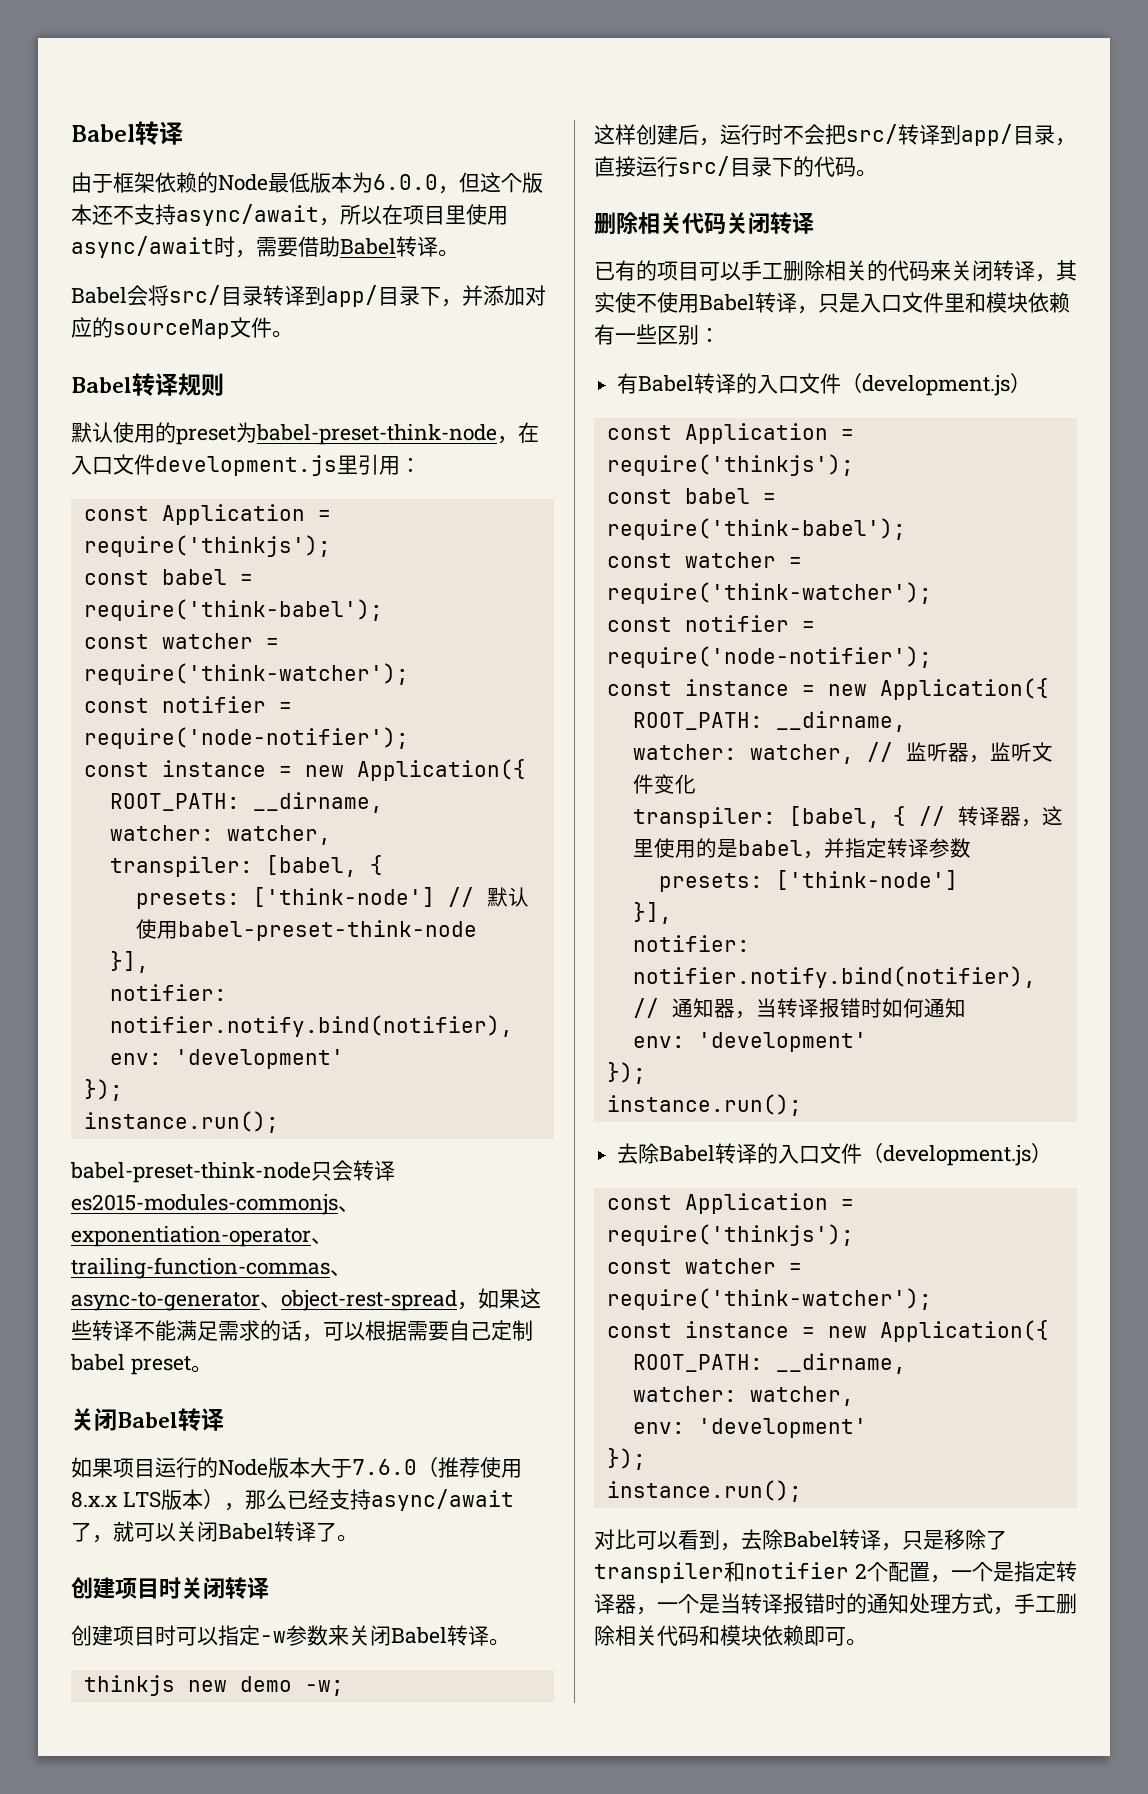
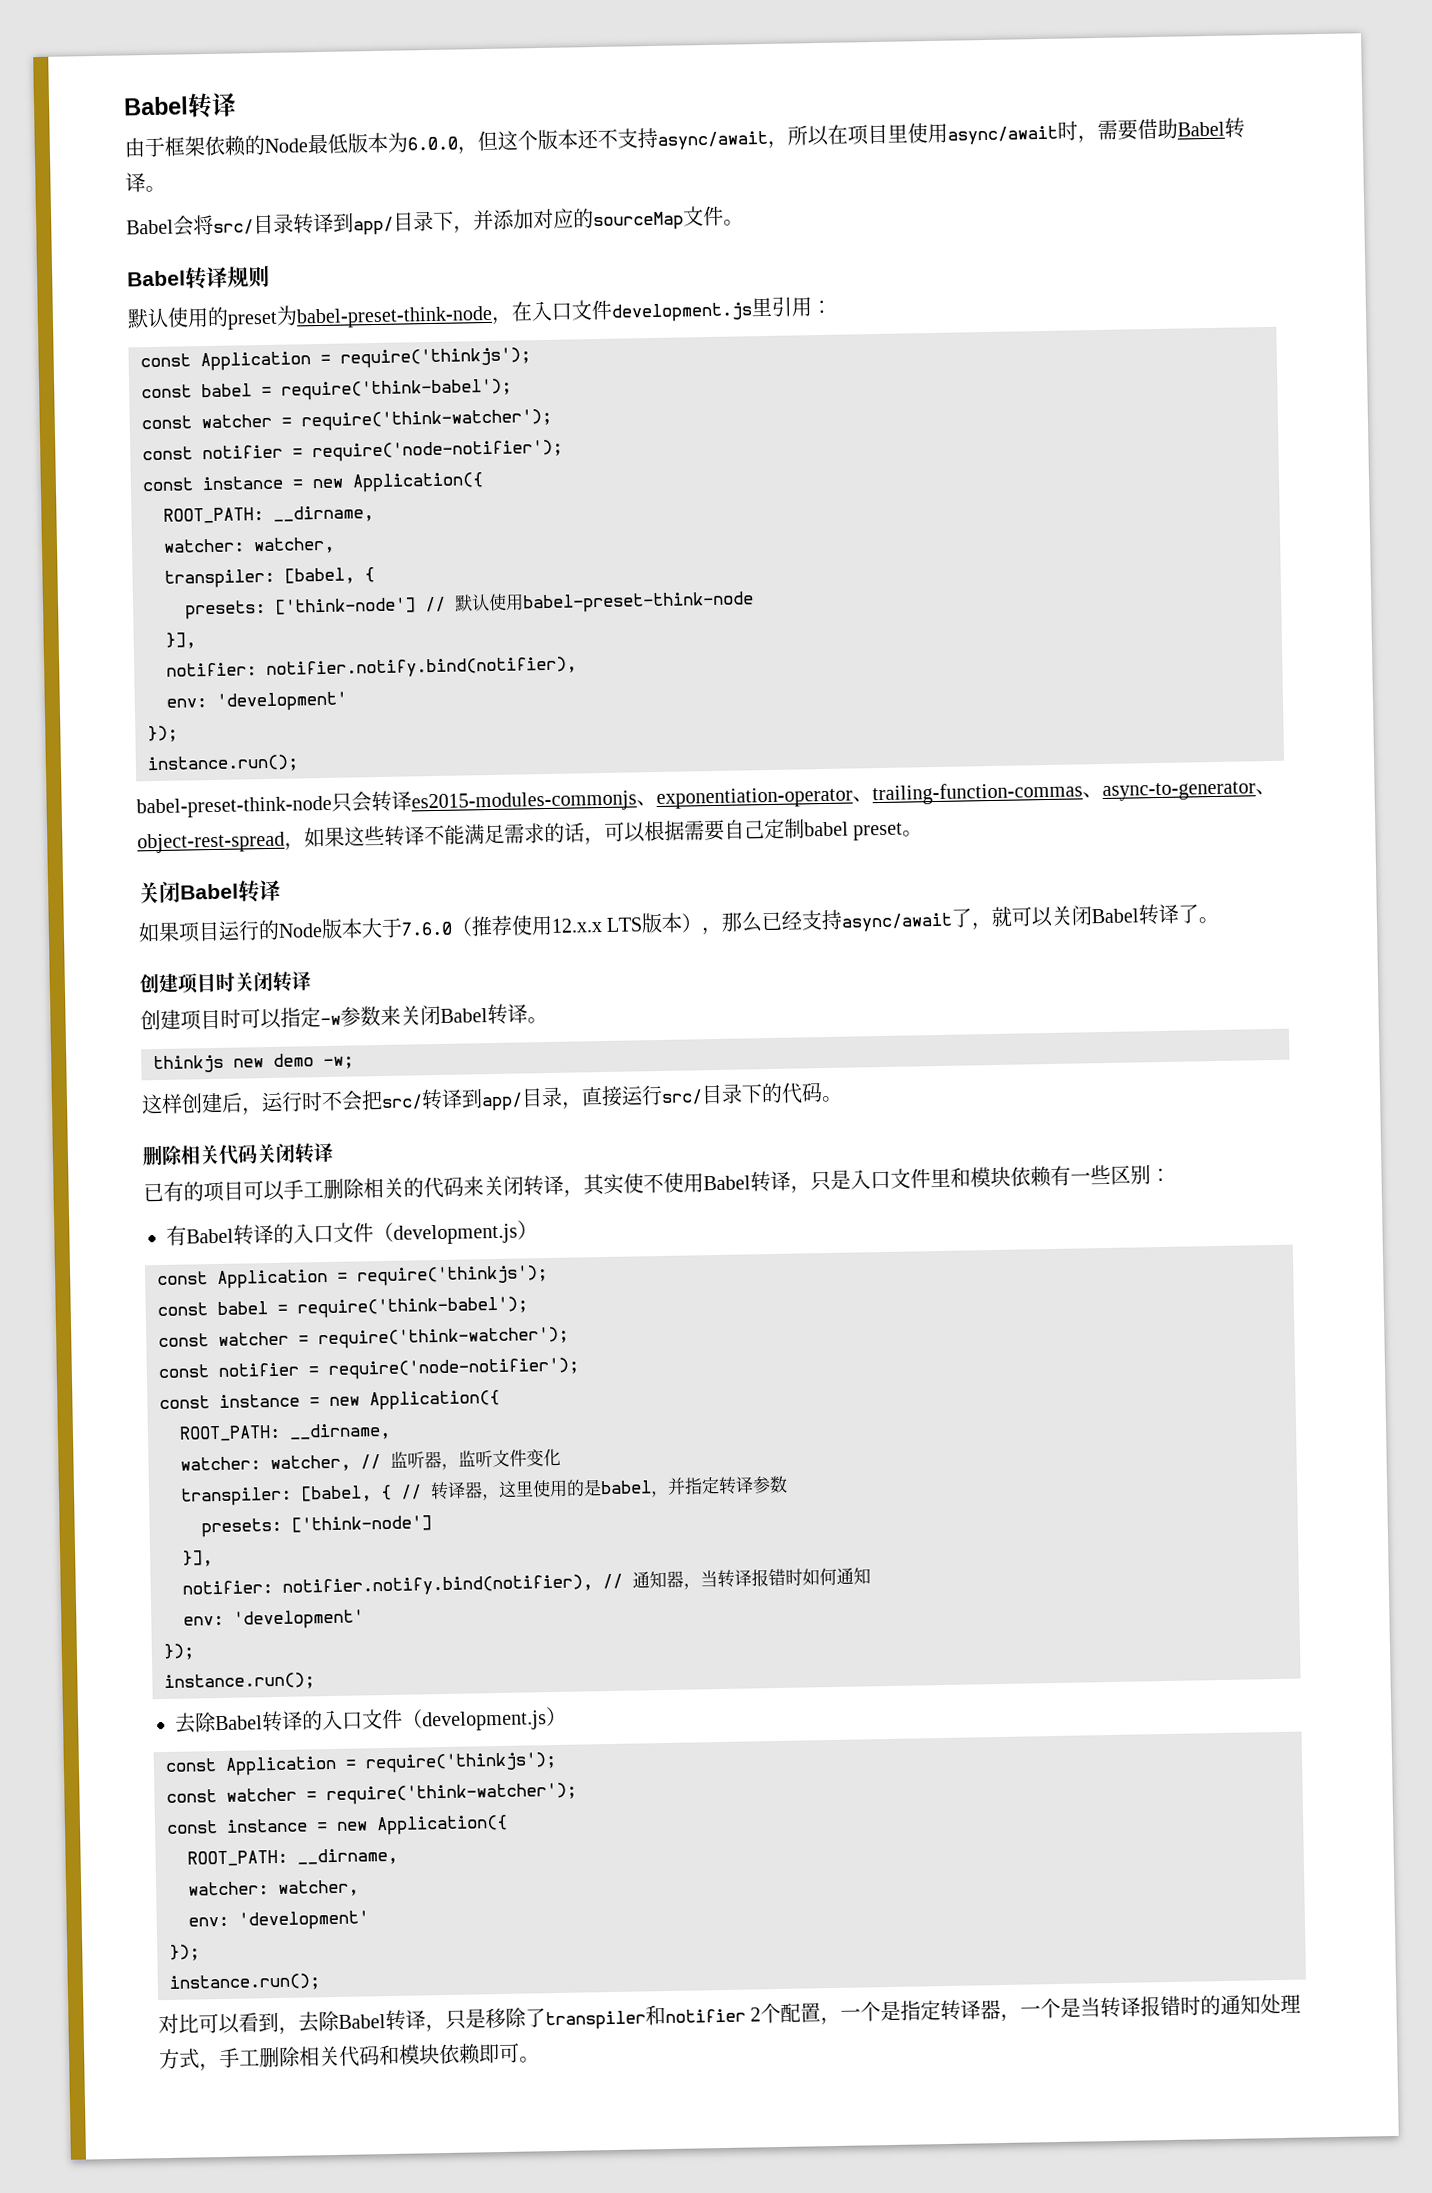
- 如果项目运行的Node版本大于7.6.0（推荐使用8.x.x LTS版本），那么已经支持async/await了，就可以关闭Babel转译了。
+ 如果项目运行的Node版本大于7.6.0（推荐使用12.x.x LTS版本），那么已经支持async/await了，就可以关闭Babel转译了。

